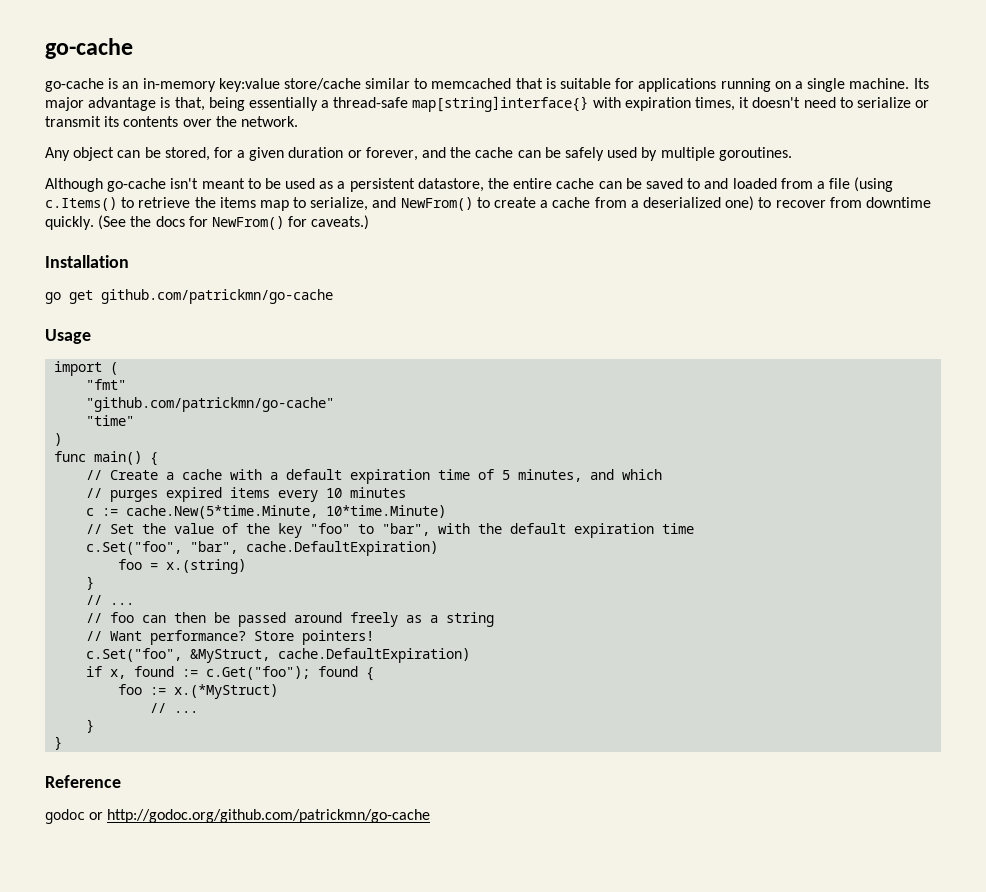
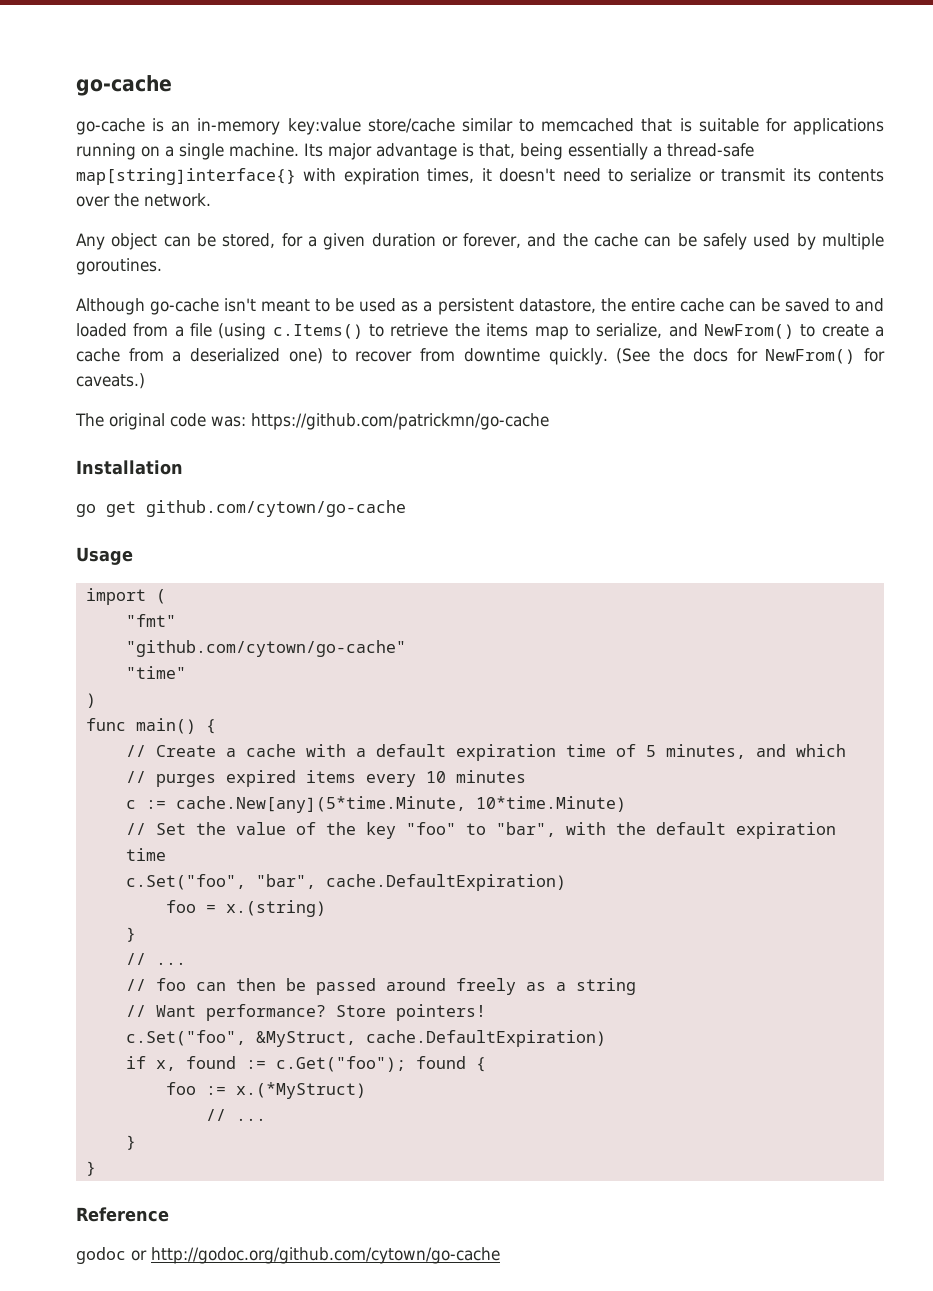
+ The original code was: https://github.com/patrickmn/go-cache
- go get github.com/patrickmn/go-cache
+ go get github.com/cytown/go-cache
- "github.com/patrickmn/go-cache"
+ "github.com/cytown/go-cache"
- c := cache.New(5*time.Minute, 10*time.Minute)
+ c := cache.New[any](5*time.Minute, 10*time.Minute)
- godoc or http://godoc.org/github.com/patrickmn/go-cache
+ godoc or http://godoc.org/github.com/cytown/go-cache

